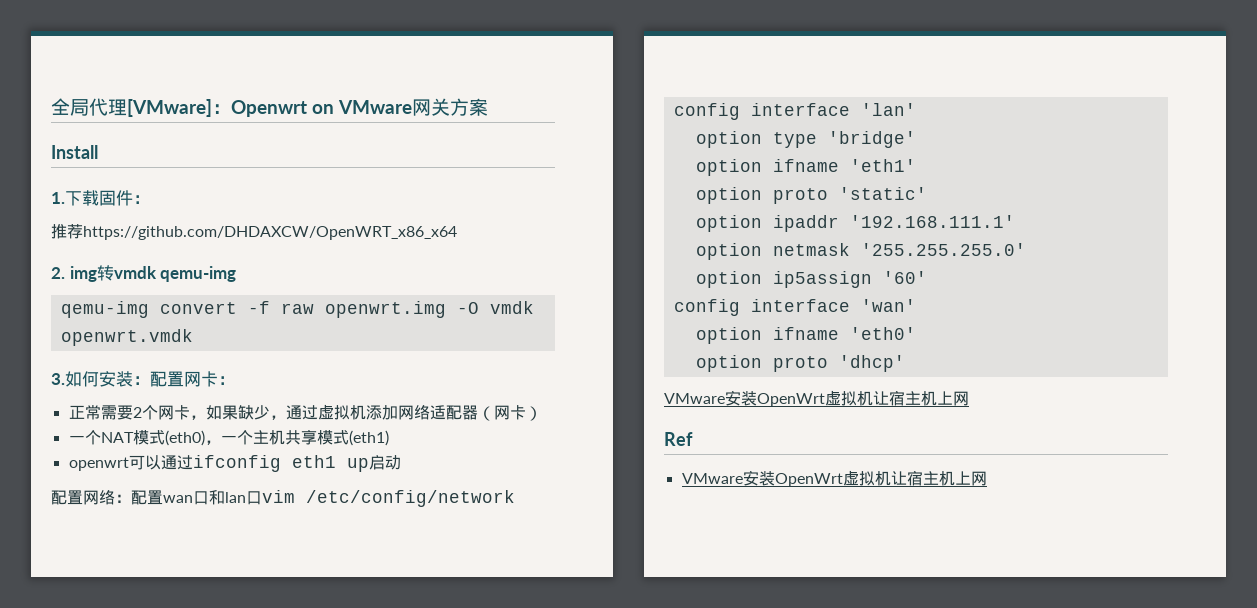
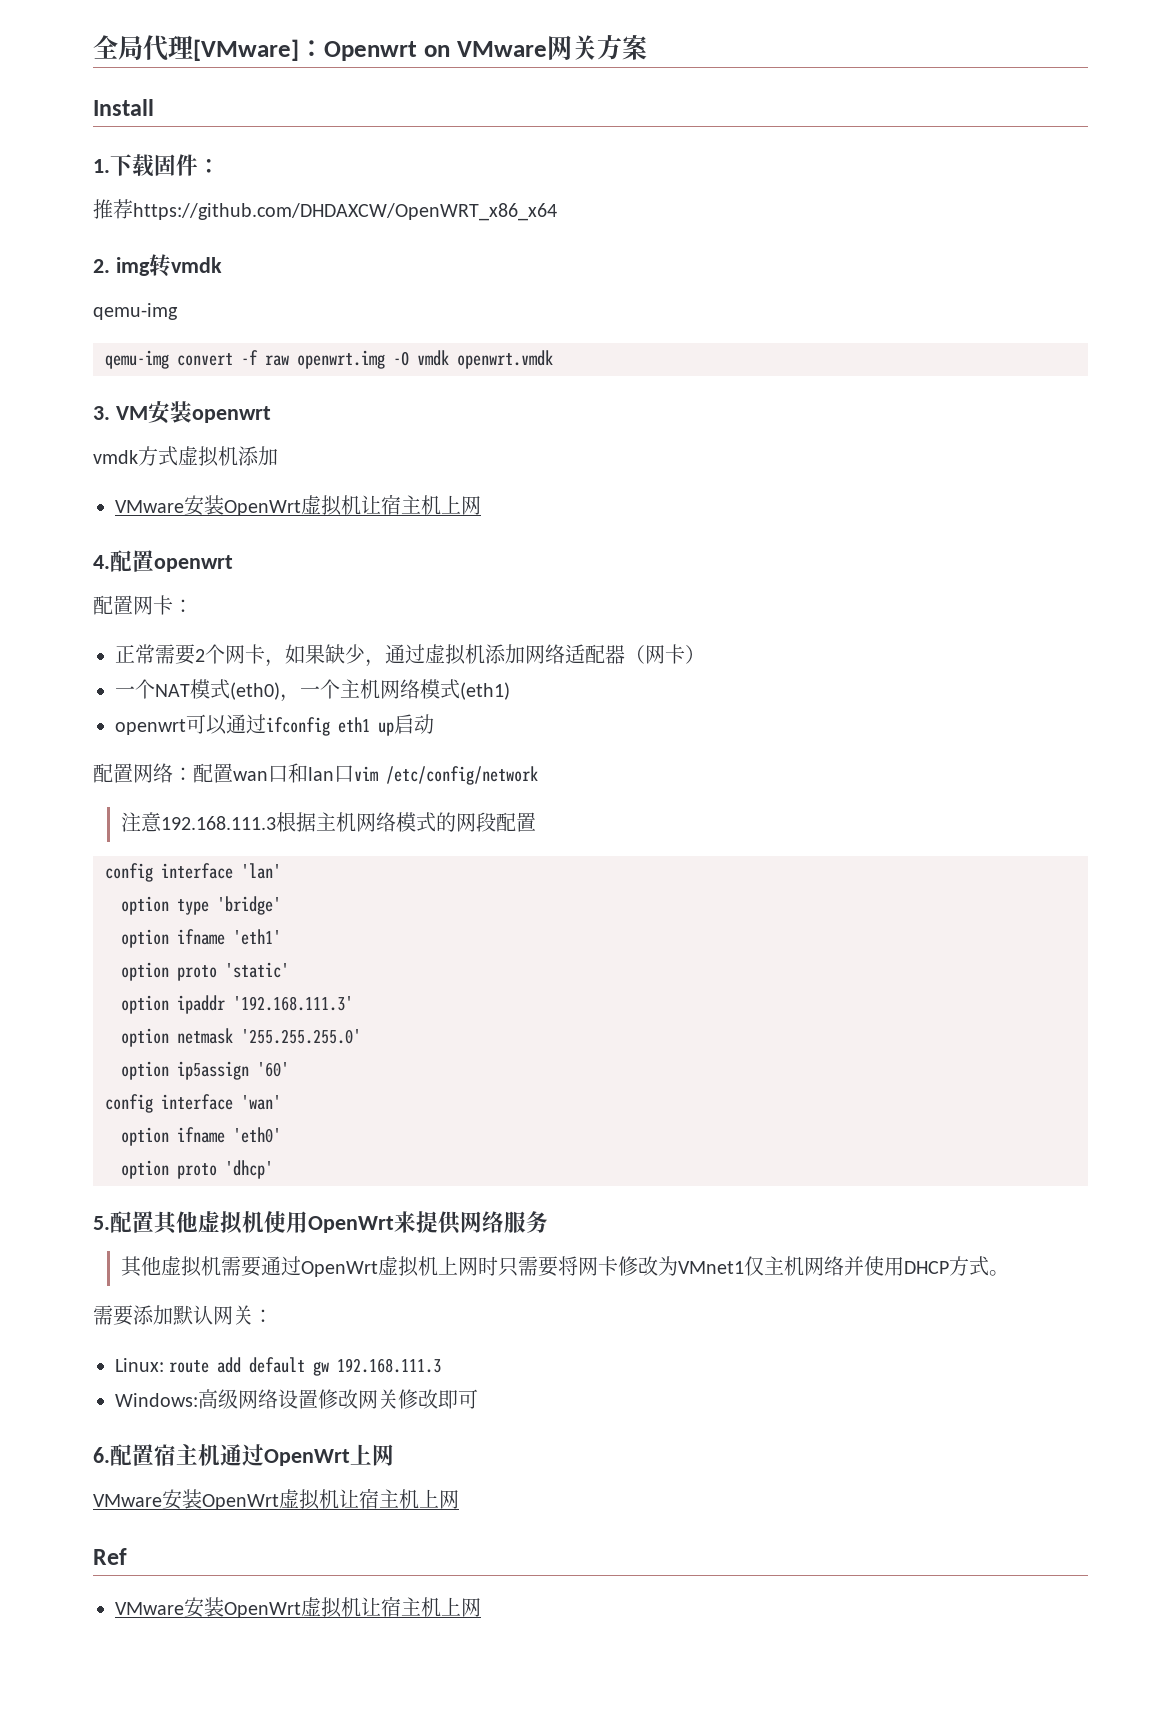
- 2. img转vmdk qemu-img
+ 2. img转vmdk
+ qemu-img
- 3.如何安装：配置网卡：
+ 3. VM安装openwrt
+ vmdk方式虚拟机添加
+ VMware安装OpenWrt虚拟机让宿主机上网
+ 4.配置openwrt
+ 配置网卡：
- 一个NAT模式(eth0)，一个主机共享模式(eth1)
+ 一个NAT模式(eth0)，一个主机网络模式(eth1)
+ 注意192.168.111.3根据主机网络模式的网段配置
- option ipaddr '192.168.111.1'
+ option ipaddr '192.168.111.3'
+ 5.配置其他虚拟机使用OpenWrt来提供网络服务
+ 其他虚拟机需要通过OpenWrt虚拟机上网时只需要将网卡修改为VMnet1仅主机网络并使用DHCP方式。
+ 需要添加默认网关：
+ Linux: route add default gw 192.168.111.3
+ Windows:高级网络设置修改网关修改即可
+ 6.配置宿主机通过OpenWrt上网

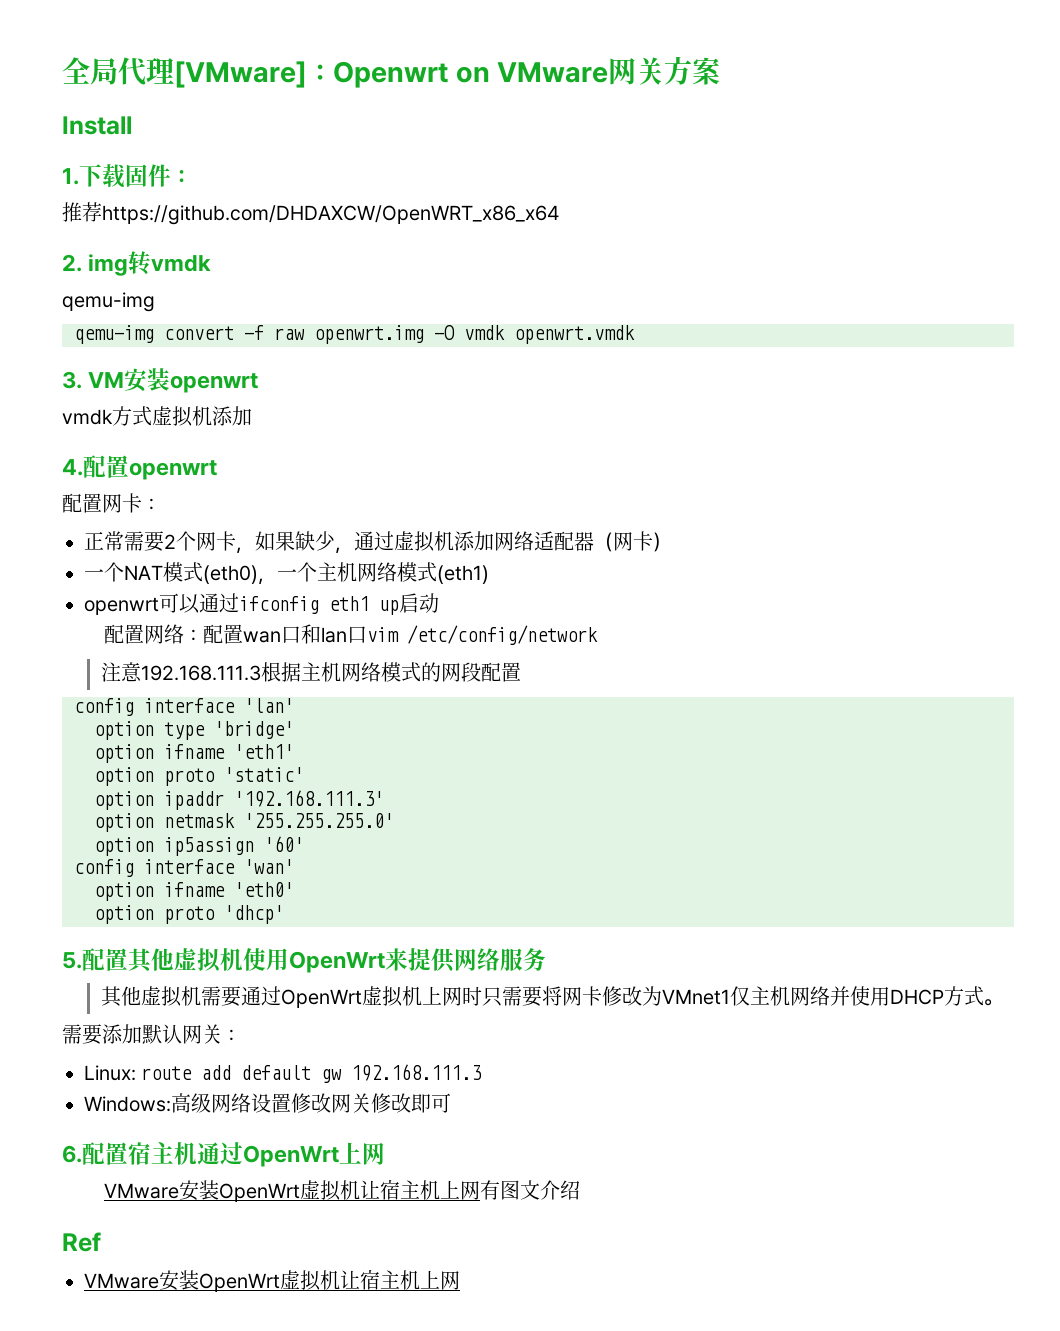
  vmdk方式虚拟机添加
- VMware安装OpenWrt虚拟机让宿主机上网
  6.配置宿主机通过OpenWrt上网
- VMware安装OpenWrt虚拟机让宿主机上网
+ VMware安装OpenWrt虚拟机让宿主机上网有图文介绍

